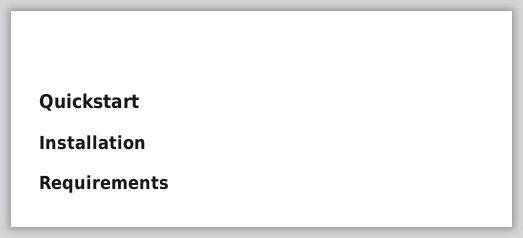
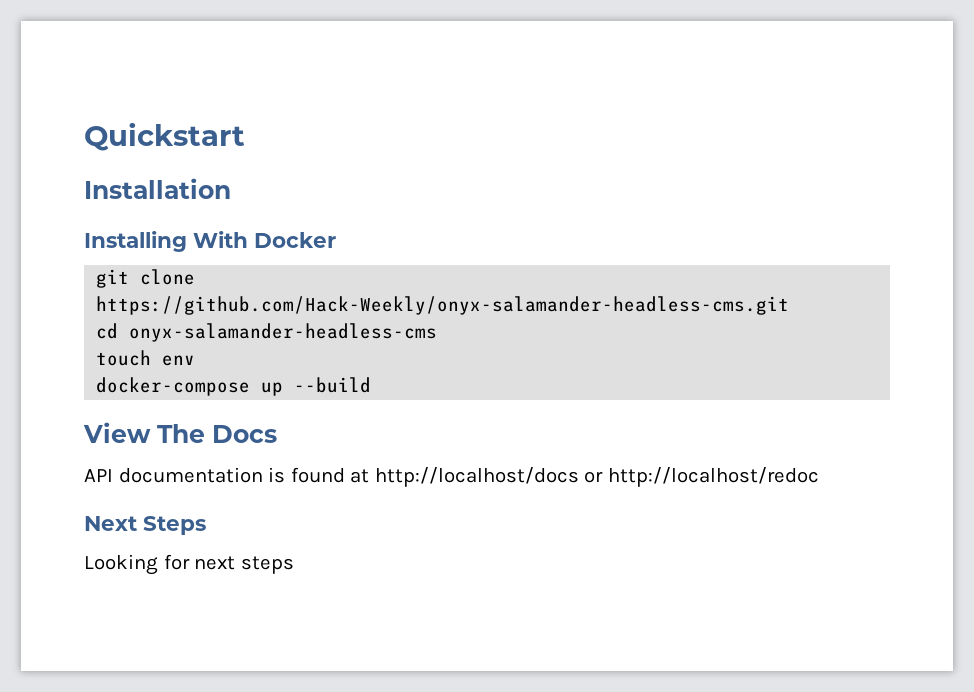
- Requirements
+ Installing With Docker
+ git clone https://github.com/Hack-Weekly/onyx-salamander-headless-cms.git
+ cd onyx-salamander-headless-cms
+ touch env
+ docker-compose up --build
+ View The Docs
+ API documentation is found at http://localhost/docs or http://localhost/redoc
+ Next Steps
+ Looking for next steps

